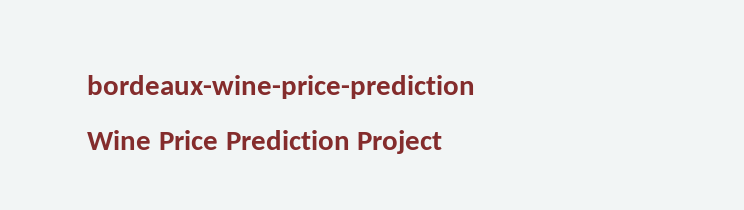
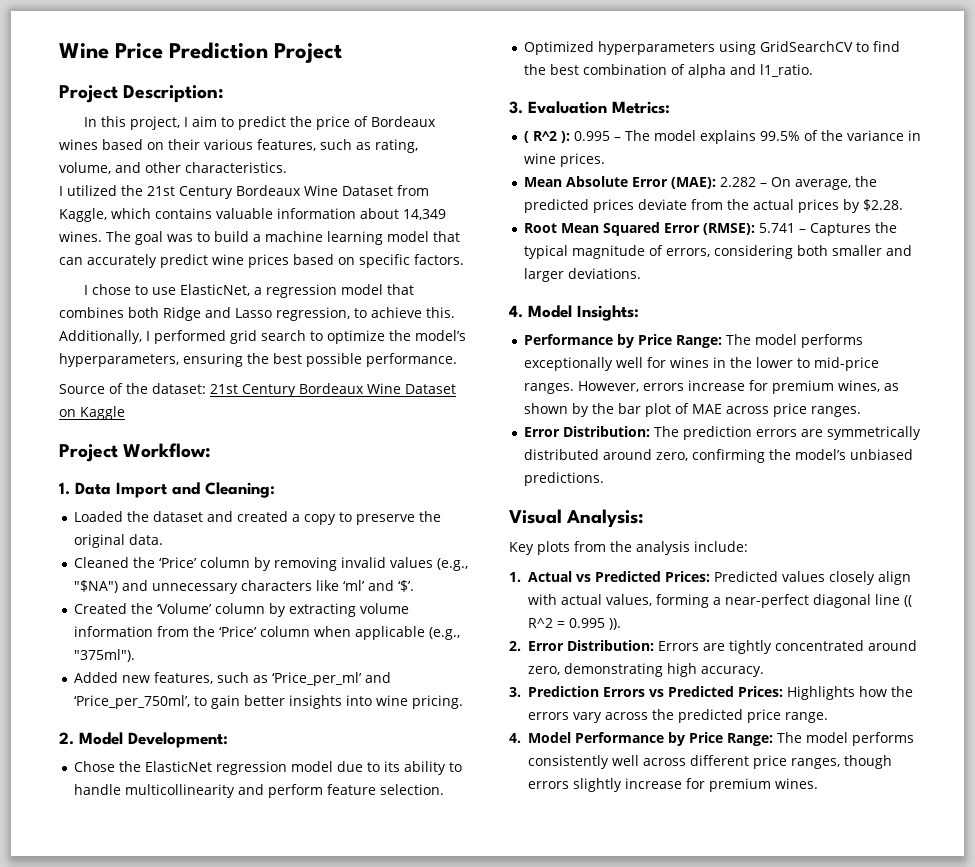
- bordeaux-wine-price-prediction
+ Project Description:
+ In this project, I aim to predict the price of Bordeaux wines based on their various features, such as rating, volume, and other characteristics.
+ I utilized the 21st Century Bordeaux Wine Dataset from Kaggle, which contains valuable information about 14,349 wines. The goal was to build a machine learning model that can accurately predict wine prices based on specific factors.
+ I chose to use ElasticNet, a regression model that combines both Ridge and Lasso regression, to achieve this. Additionally, I performed grid search to optimize the model’s hyperparameters, ensuring the best possible performance.
+ Source of the dataset: 21st Century Bordeaux Wine Dataset on Kaggle
+ Project Workflow:
+ 1. Data Import and Cleaning:
+ Loaded the dataset and created a copy to preserve the original data.
+ Cleaned the ‘Price’ column by removing invalid values (e.g., "$NA") and unnecessary characters like ‘ml’ and ‘$’.
+ Created the ‘Volume’ column by extracting volume information from the ‘Price’ column when applicable (e.g., "375ml").
+ Added new features, such as ‘Price_per_ml’ and ‘Price_per_750ml’, to gain better insights into wine pricing.
+ 2. Model Development:
+ Chose the ElasticNet regression model due to its ability to handle multicollinearity and perform feature selection.
+ Optimized hyperparameters using GridSearchCV to find the best combination of alpha and l1_ratio.
+ 3. Evaluation Metrics:
+ ( R^2 ): 0.995 – The model explains 99.5% of the variance in wine prices.
+ Mean Absolute Error (MAE): 2.282 – On average, the predicted prices deviate from the actual prices by $2.28.
+ Root Mean Squared Error (RMSE): 5.741 – Captures the typical magnitude of errors, considering both smaller and larger deviations.
+ 4. Model Insights:
+ Performance by Price Range: The model performs exceptionally well for wines in the lower to mid-price ranges. However, errors increase for premium wines, as shown by the bar plot of MAE across price ranges.
+ Error Distribution: The prediction errors are symmetrically distributed around zero, confirming the model’s unbiased predictions.
+ Visual Analysis:
+ Key plots from the analysis include:
+ 1. Actual vs Predicted Prices: Predicted values closely align with actual values, forming a near-perfect diagonal line (( R^2 = 0.995 )).
+ 2. Error Distribution: Errors are tightly concentrated around zero, demonstrating high accuracy.
+ 3. Prediction Errors vs Predicted Prices: Highlights how the errors vary across the predicted price range.
+ 4. Model Performance by Price Range: The model performs consistently well across different price ranges, though errors slightly increase for premium wines.

